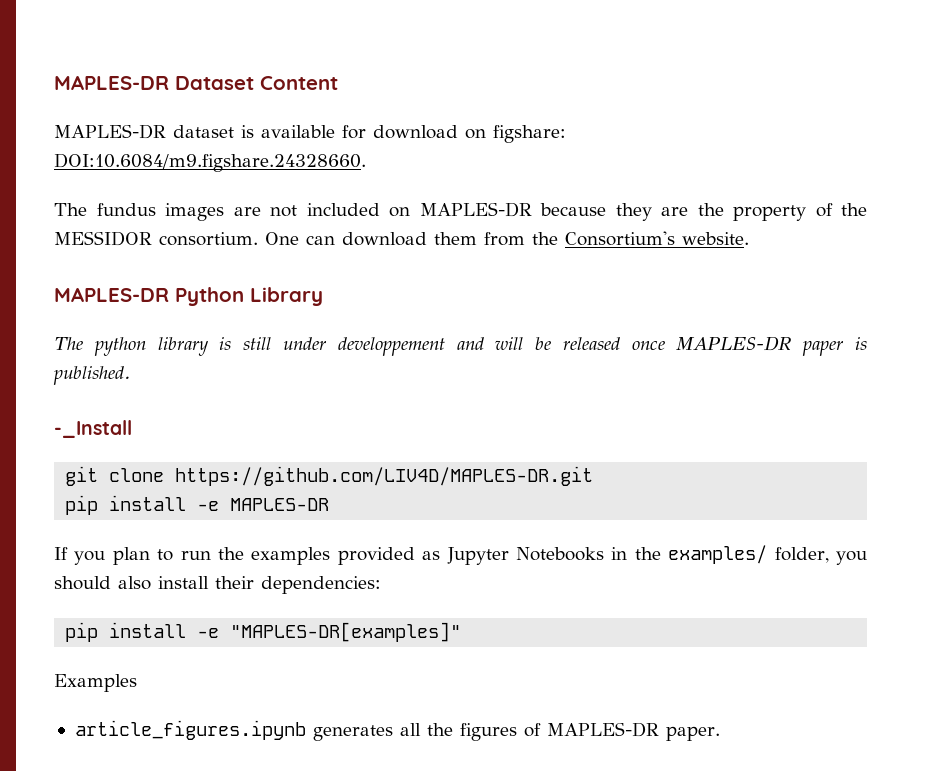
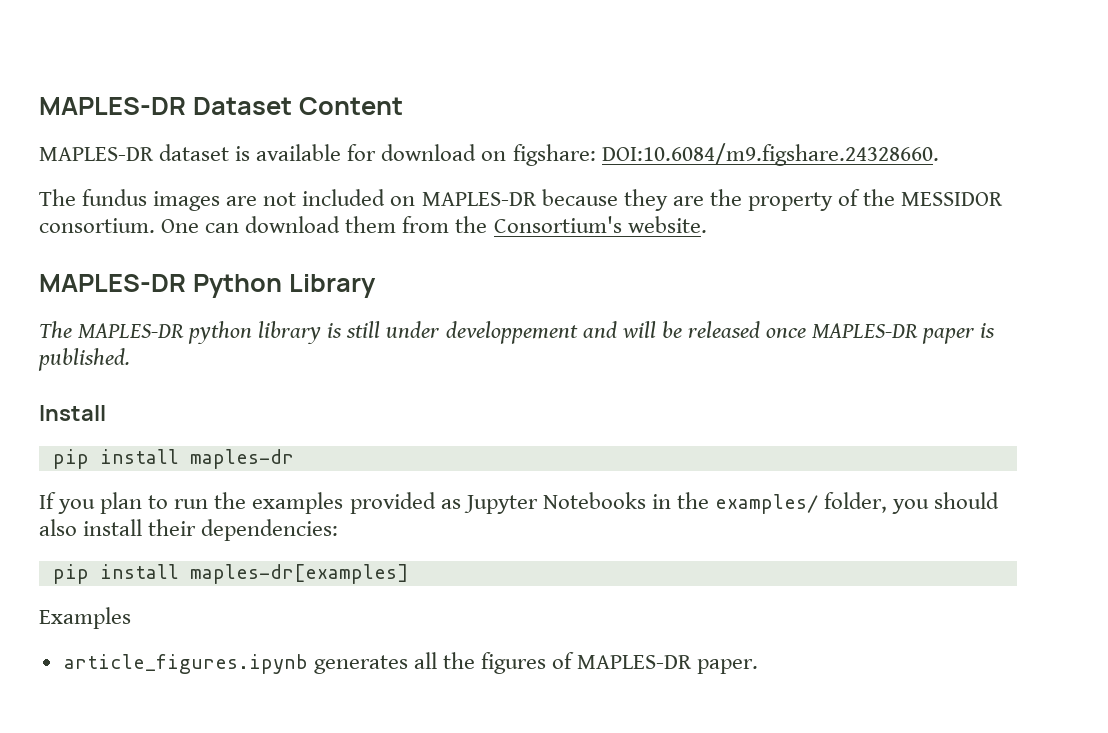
- The python library is still under developpement and will be released once MAPLES-DR paper is published.
+ The MAPLES-DR python library is still under developpement and will be released once MAPLES-DR paper is published.
- -_Install
- git clone https://github.com/LIV4D/MAPLES-DR.git
- pip install -e MAPLES-DR
+ Install
+ pip install maples-dr
- pip install -e "MAPLES-DR[examples]"
+ pip install maples-dr[examples]

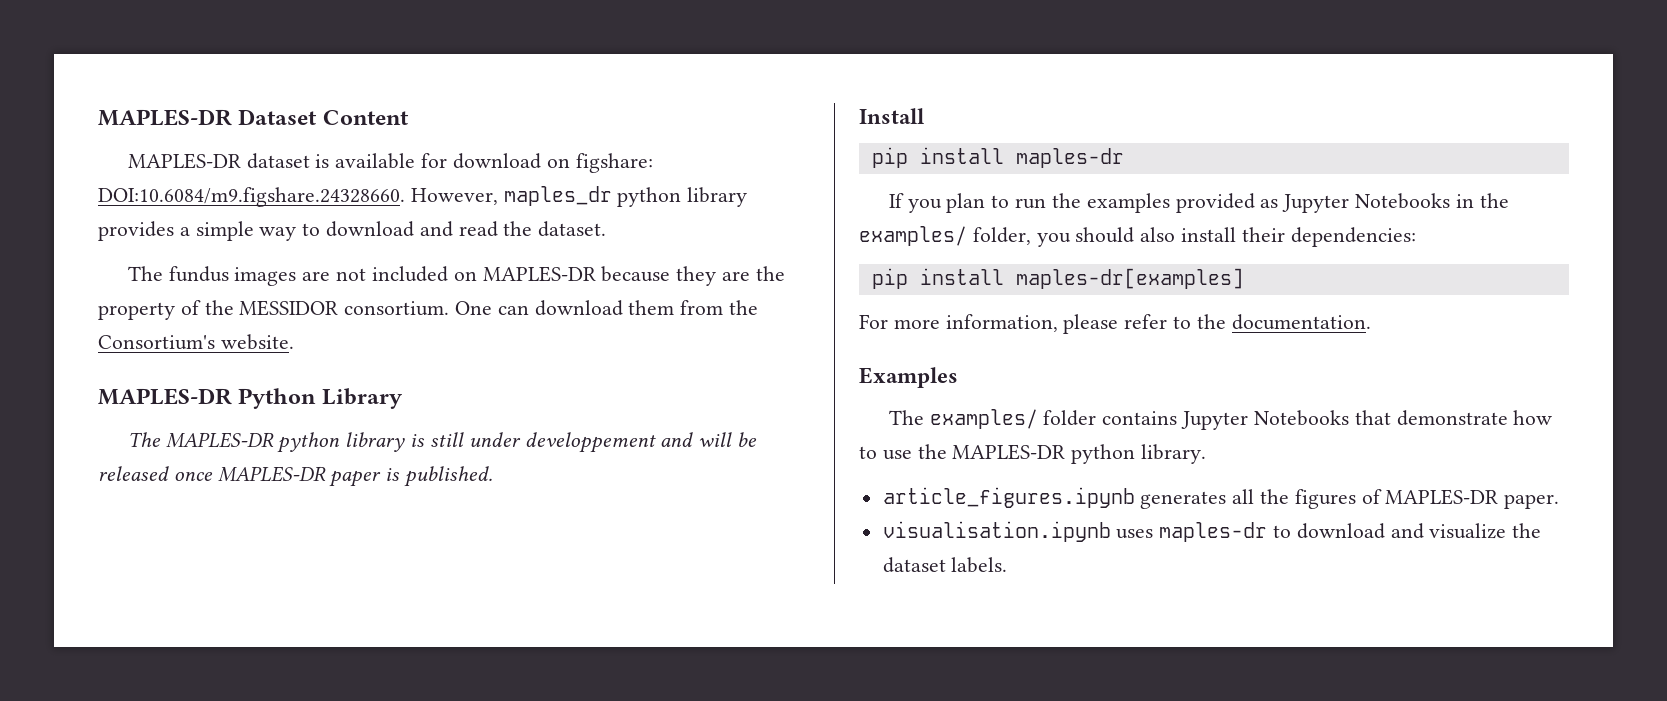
- MAPLES-DR dataset is available for download on figshare: DOI:10.6084/m9.figshare.24328660.
+ MAPLES-DR dataset is available for download on figshare: DOI:10.6084/m9.figshare.24328660. However, maples_dr python library provides a simple way to download and read the dataset.
+ For more information, please refer to the documentation.
  Examples
+ The examples/ folder contains Jupyter Notebooks that demonstrate how to use the MAPLES-DR python library.
+ visualisation.ipynb uses maples-dr to download and visualize the dataset labels.

